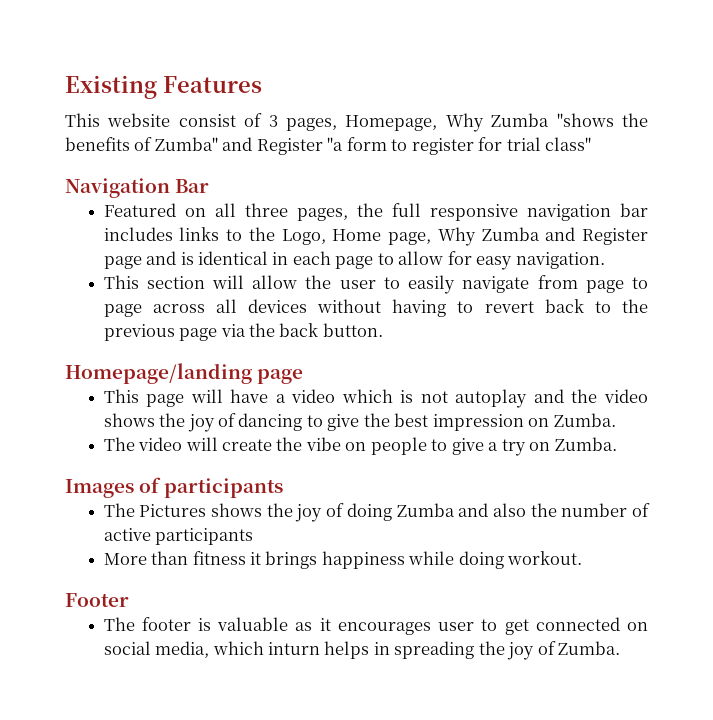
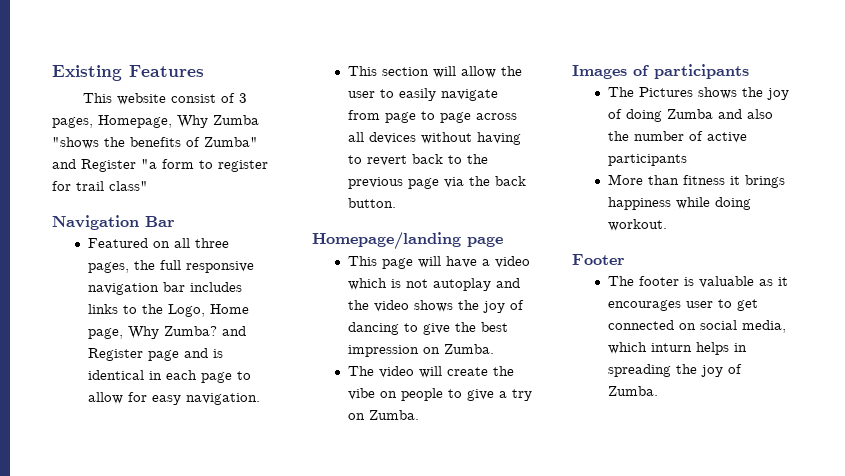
- This website consist of 3 pages, Homepage, Why Zumba "shows the benefits of Zumba" and Register "a form to register for trial class"
+ This website consist of 3 pages, Homepage, Why Zumba "shows the benefits of Zumba" and Register "a form to register for trail class"
- Featured on all three pages, the full responsive navigation bar includes links to the Logo, Home page, Why Zumba and Register page and is identical in each page to allow for easy navigation.
+ Featured on all three pages, the full responsive navigation bar includes links to the Logo, Home page, Why Zumba? and Register page and is identical in each page to allow for easy navigation.

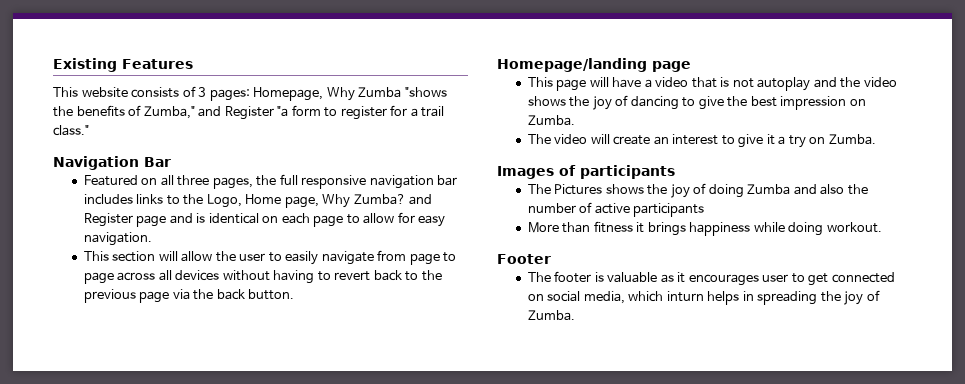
- This website consist of 3 pages, Homepage, Why Zumba "shows the benefits of Zumba" and Register "a form to register for trail class"
+ This website consists of 3 pages: Homepage, Why Zumba "shows the benefits of Zumba," and Register "a form to register for a trail class."
- Featured on all three pages, the full responsive navigation bar includes links to the Logo, Home page, Why Zumba? and Register page and is identical in each page to allow for easy navigation.
+ Featured on all three pages, the full responsive navigation bar includes links to the Logo, Home page, Why Zumba? and Register page and is identical on each page to allow for easy navigation.
- This page will have a video which is not autoplay and the video shows the joy of dancing to give the best impression on Zumba.
+ This page will have a video that is not autoplay and the video shows the joy of dancing to give the best impression on Zumba.
- The video will create the vibe on people to give a try on Zumba.
+ The video will create an interest to give it a try on Zumba.

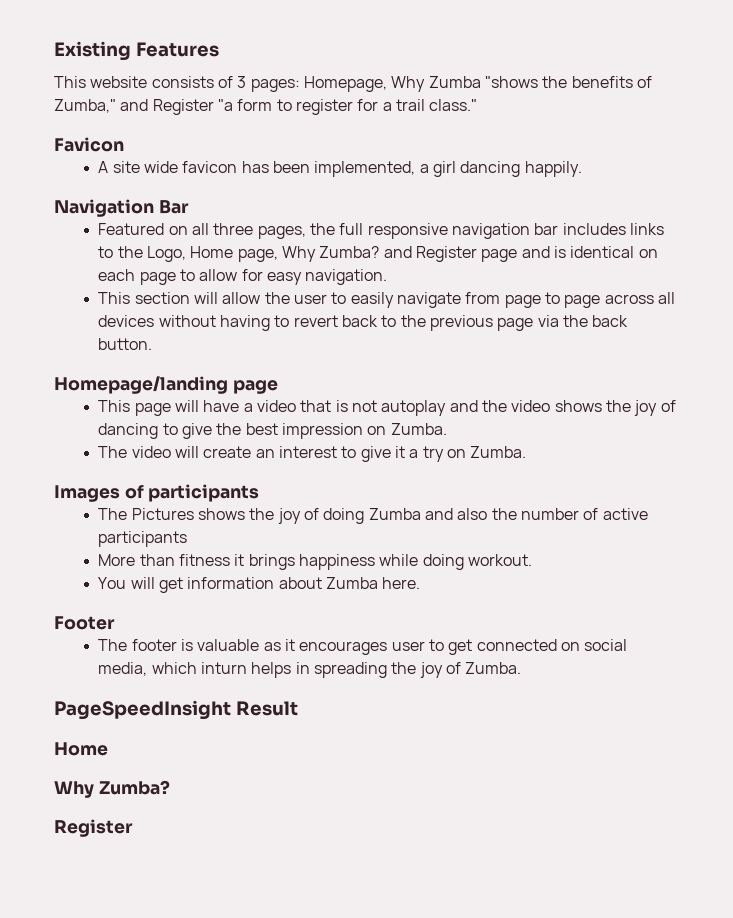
+ Favicon
+ A site wide favicon has been implemented, a girl dancing happily.
+ You will get information about Zumba here.
+ PageSpeedInsight Result
+ Home
+ Why Zumba?
+ Register

